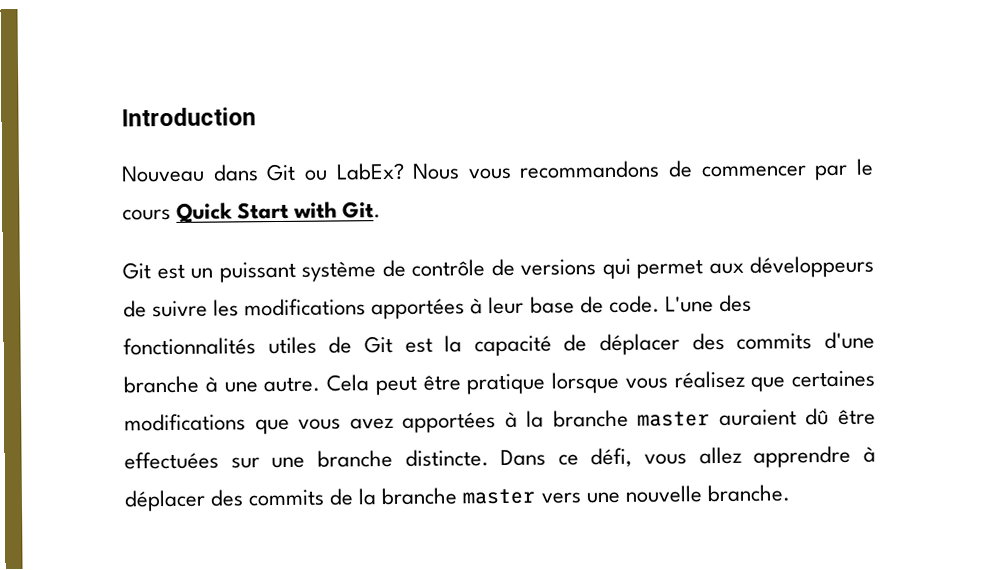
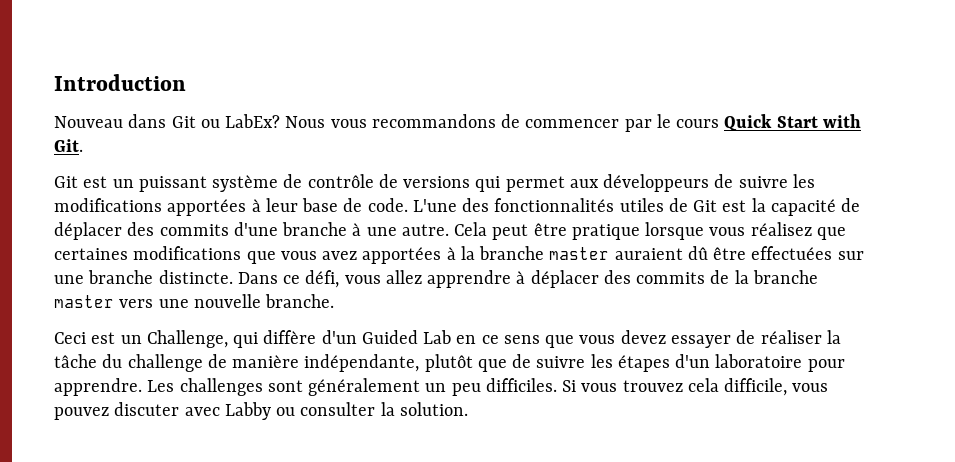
+ Ceci est un Challenge, qui diffère d'un Guided Lab en ce sens que vous devez essayer de réaliser la tâche du challenge de manière indépendante, plutôt que de suivre les étapes d'un laboratoire pour apprendre. Les challenges sont généralement un peu difficiles. Si vous trouvez cela difficile, vous pouvez discuter avec Labby ou consulter la solution.

